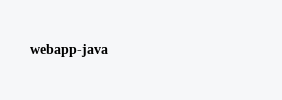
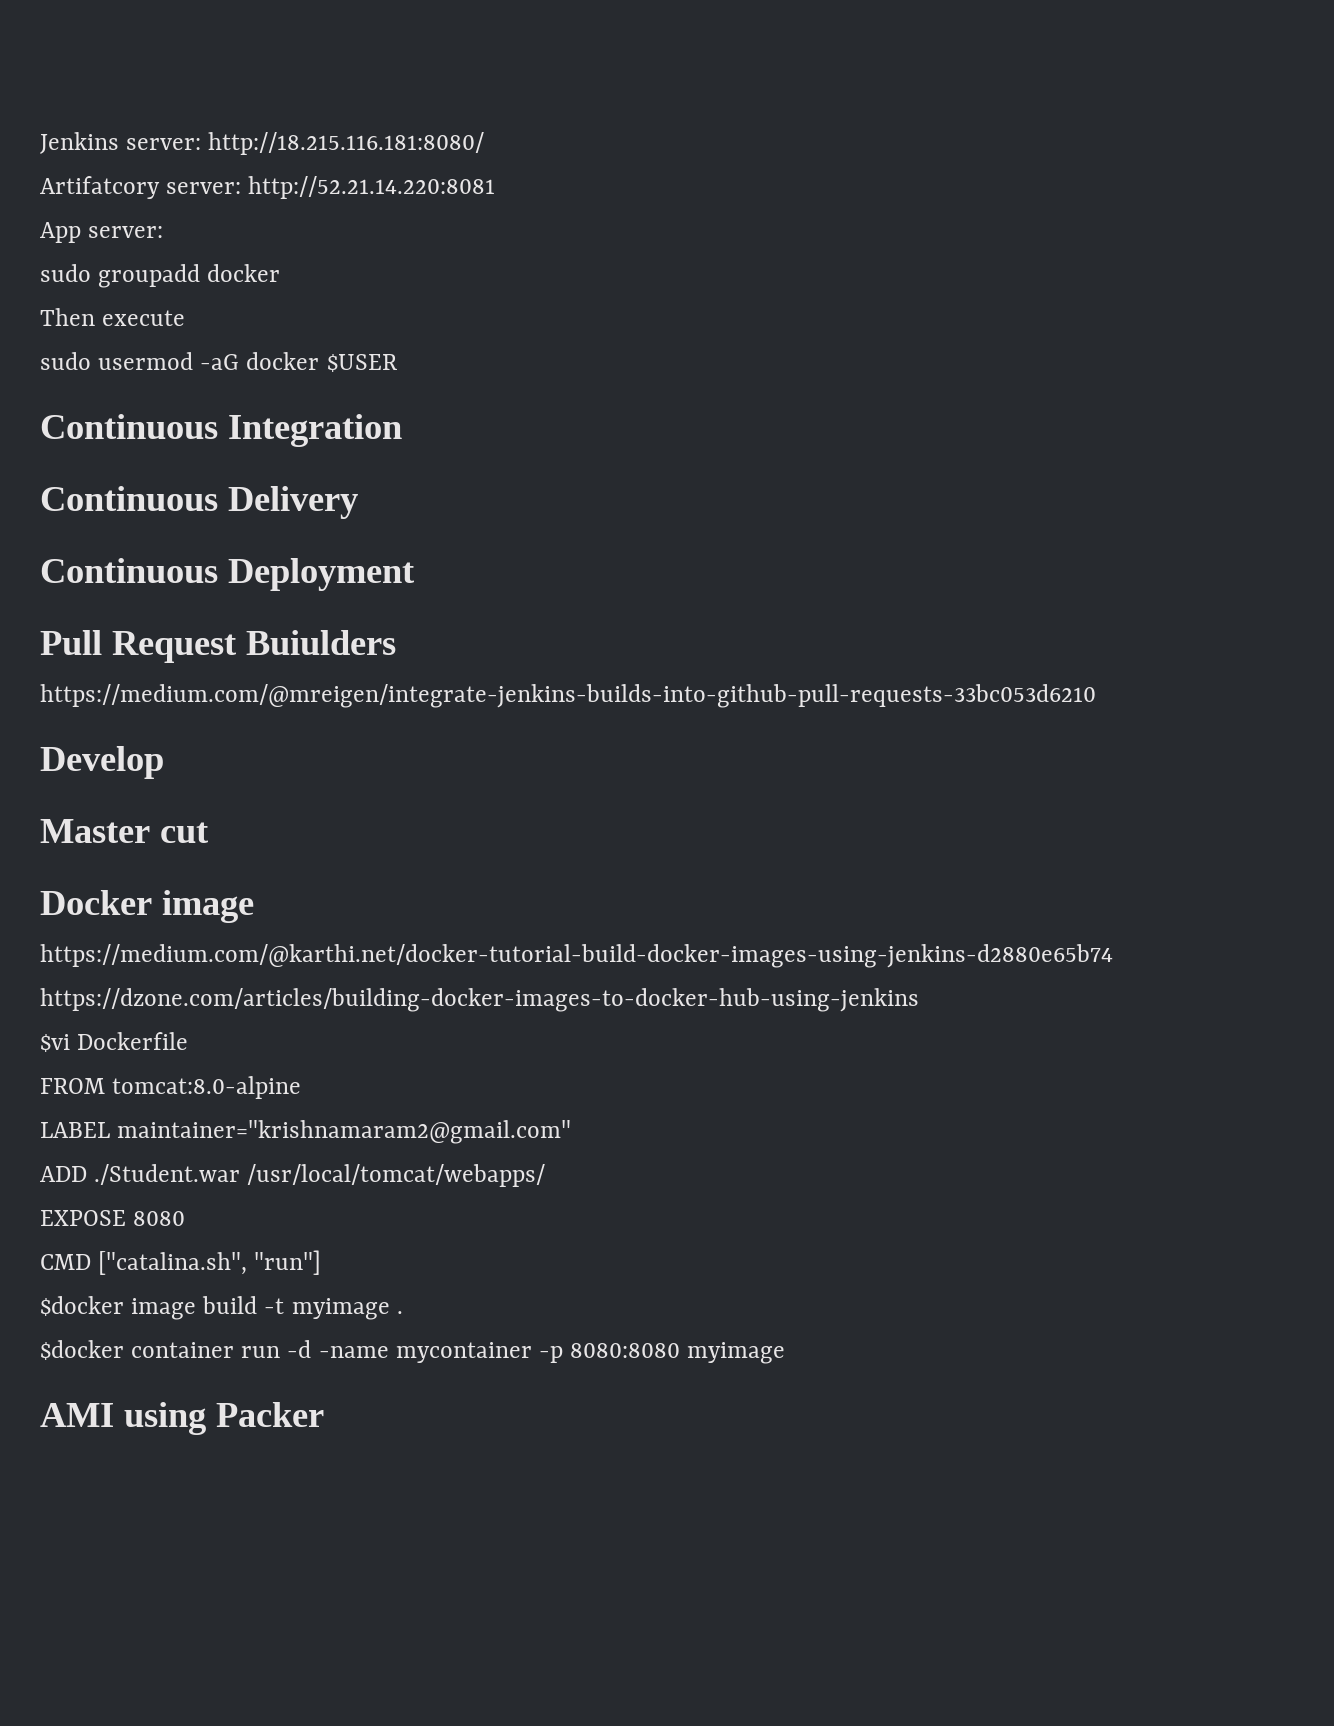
- webapp-java
+ Jenkins server: http://18.215.116.181:8080/
+ Artifatcory server: http://52.21.14.220:8081
+ App server:
+ sudo groupadd docker
+ Then execute
+ sudo usermod -aG docker $USER
+ Continuous Integration
+ Continuous Delivery
+ Continuous Deployment
+ Pull Request Buiulders
+ https://medium.com/@mreigen/integrate-jenkins-builds-into-github-pull-requests-33bc053d6210
+ Develop
+ Master cut
+ Docker image
+ https://medium.com/@karthi.net/docker-tutorial-build-docker-images-using-jenkins-d2880e65b74
+ https://dzone.com/articles/building-docker-images-to-docker-hub-using-jenkins
+ $vi Dockerfile
+ FROM tomcat:8.0-alpine
+ LABEL maintainer="krishnamaram2@gmail.com"
+ ADD ./Student.war /usr/local/tomcat/webapps/
+ EXPOSE 8080
+ CMD ["catalina.sh", "run"]
+ $docker image build -t myimage .
+ $docker container run -d -name mycontainer -p 8080:8080 myimage
+ AMI using Packer

